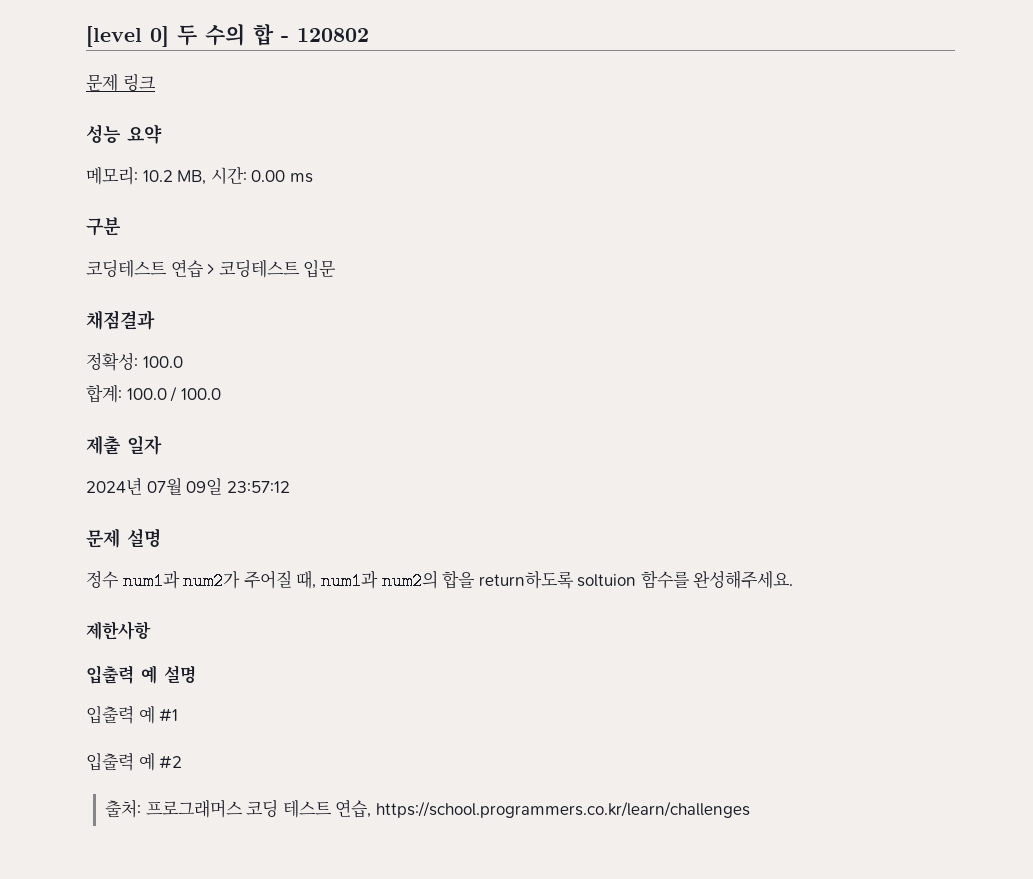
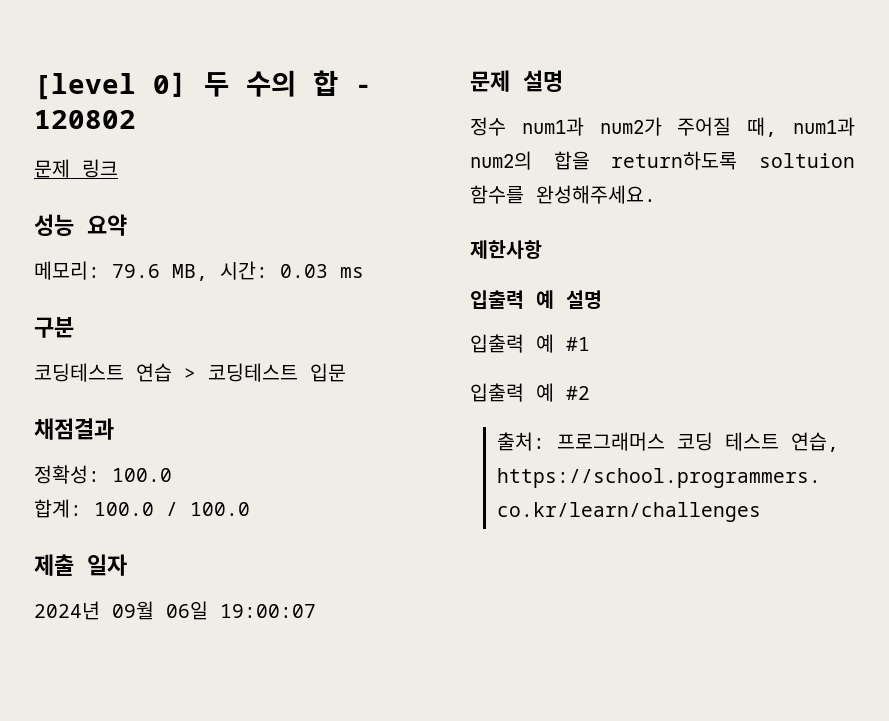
- 메모리: 10.2 MB, 시간: 0.00 ms
+ 메모리: 79.6 MB, 시간: 0.03 ms
- 2024년 07월 09일 23:57:12
+ 2024년 09월 06일 19:00:07

